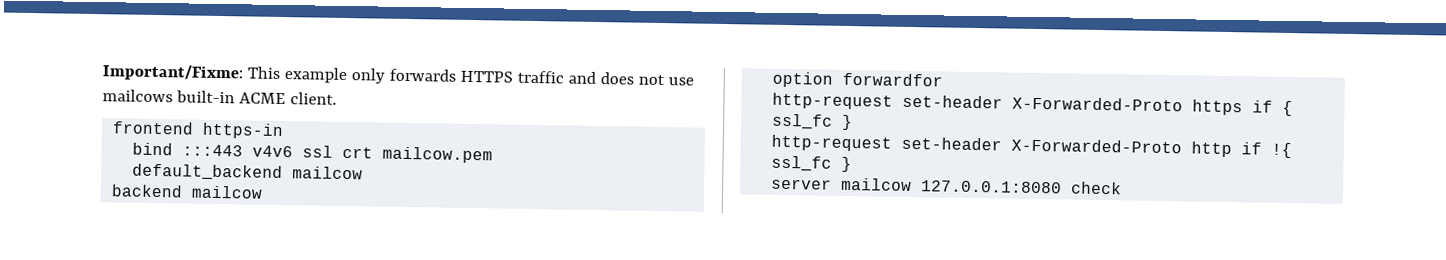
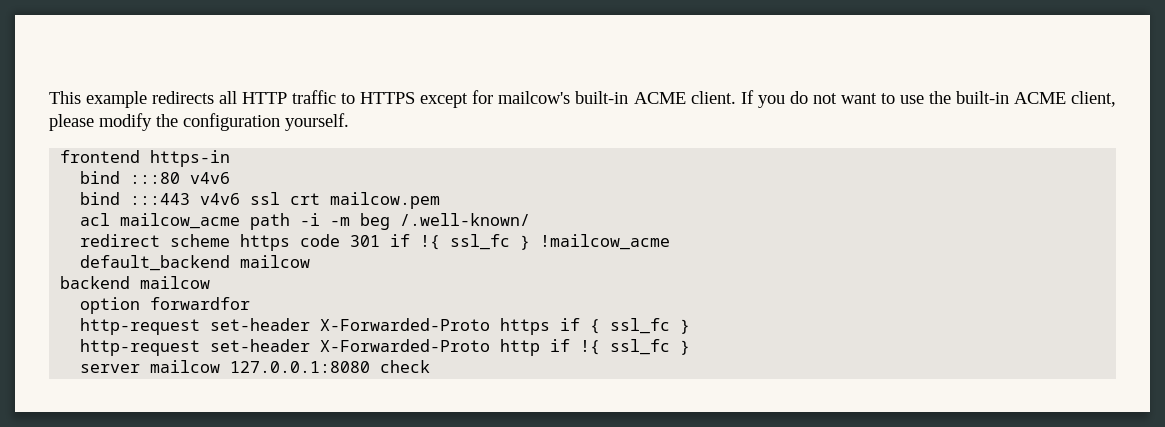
- Important/Fixme: This example only forwards HTTPS traffic and does not use mailcows built-in ACME client.
+ This example redirects all HTTP traffic to HTTPS except for mailcow's built-in ACME client. If you do not want to use the built-in ACME client, please modify the configuration yourself.
+ bind :::80 v4v6
+ acl mailcow_acme path -i -m beg /.well-known/
+ redirect scheme https code 301 if !{ ssl_fc } !mailcow_acme

